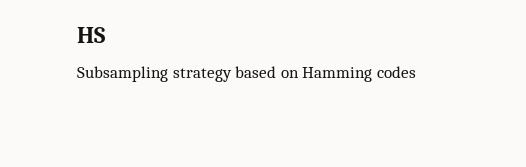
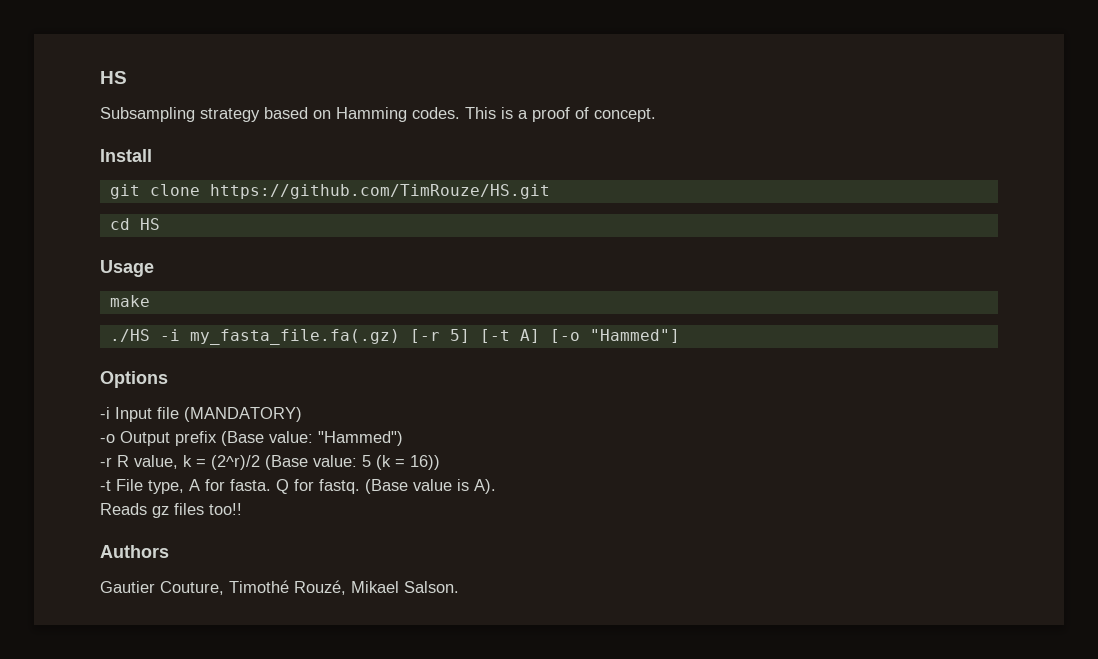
- Subsampling strategy based on Hamming codes
+ Subsampling strategy based on Hamming codes. This is a proof of concept.
+ Install
+ git clone https://github.com/TimRouze/HS.git
+ cd HS
+ Usage
+ make
+ ./HS -i my_fasta_file.fa(.gz) [-r 5] [-t A] [-o "Hammed"]
+ Options
+ -i Input file (MANDATORY)
+ -o Output prefix (Base value: "Hammed")
+ -r R value, k = (2^r)/2 (Base value: 5 (k = 16))
+ -t File type, A for fasta. Q for fastq. (Base value is A).
+ Reads gz files too!!
+ Authors
+ Gautier Couture, Timothé Rouzé, Mikael Salson.

